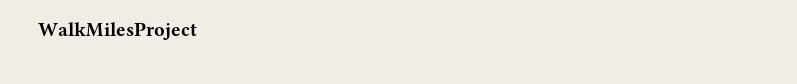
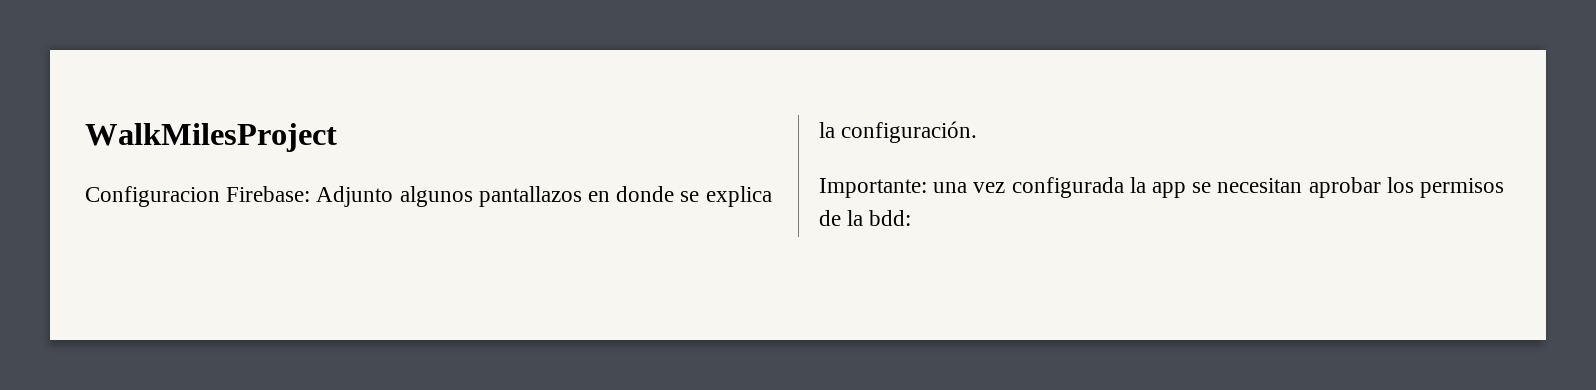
+ Configuracion Firebase: Adjunto algunos pantallazos en donde se explica la configuración.
+ Importante: una vez configurada la app se necesitan aprobar los permisos de la bdd:

